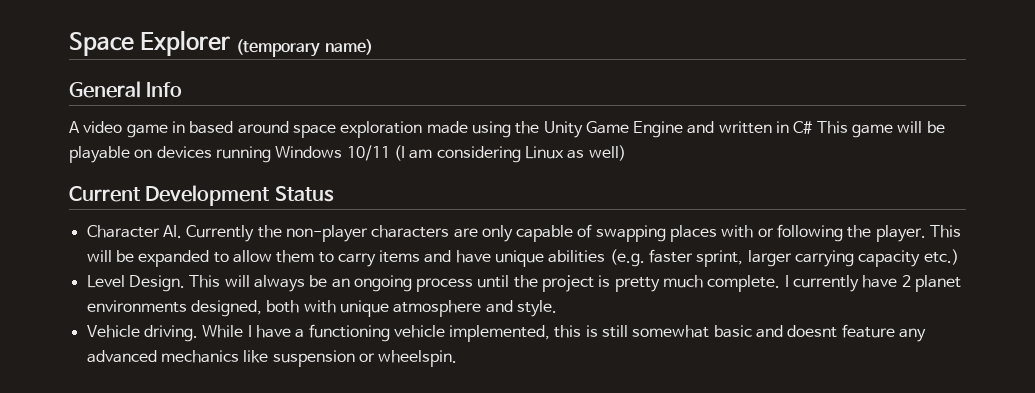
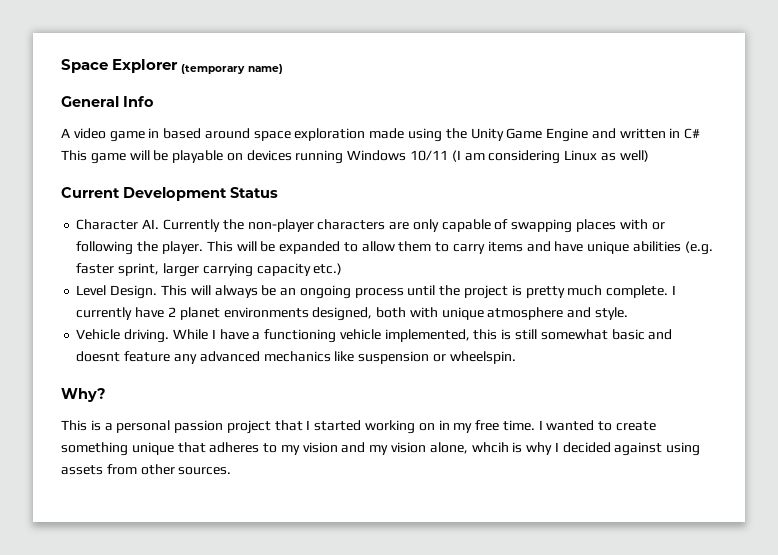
+ Why?
+ This is a personal passion project that I started working on in my free time. I wanted to create something unique that adheres to my vision and my vision alone, whcih is why I decided against using assets from other sources.

